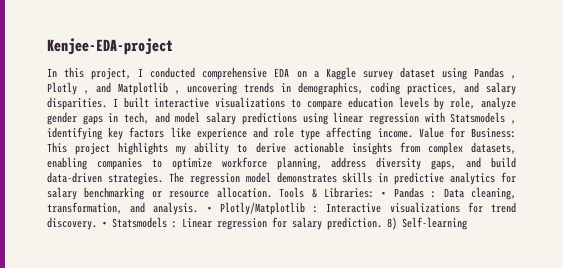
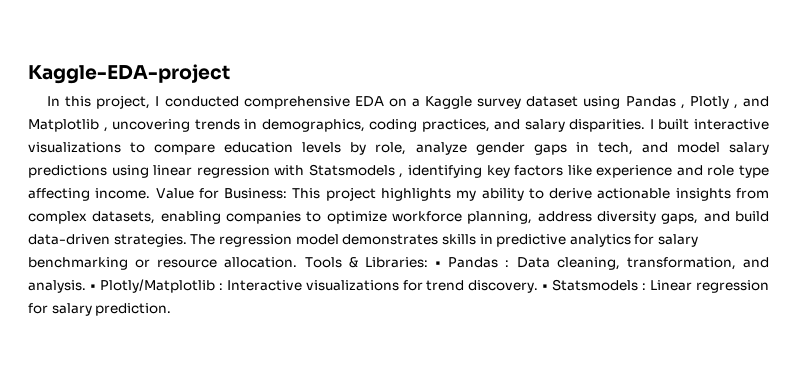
- Kenjee-EDA-project
+ Kaggle-EDA-project
- 8) Self-learning

